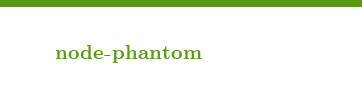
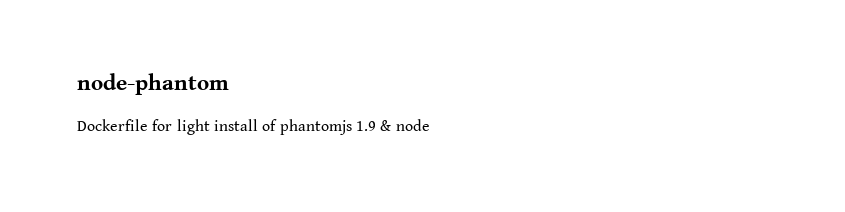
+ Dockerfile for light install of phantomjs 1.9 & node

